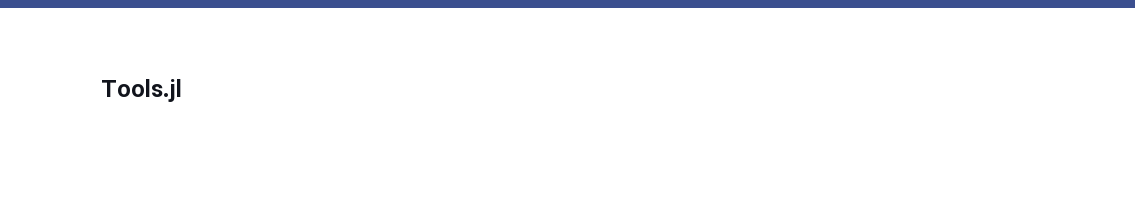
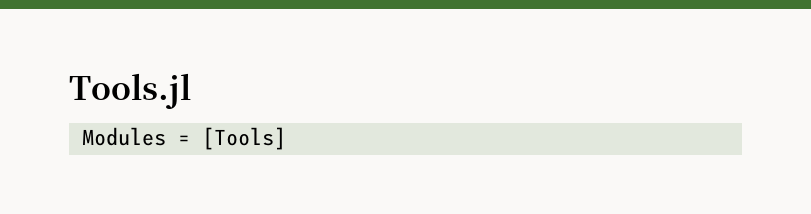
+ Modules = [Tools]

